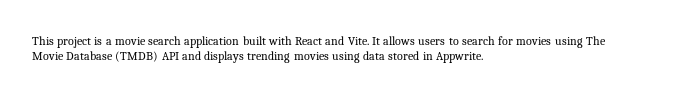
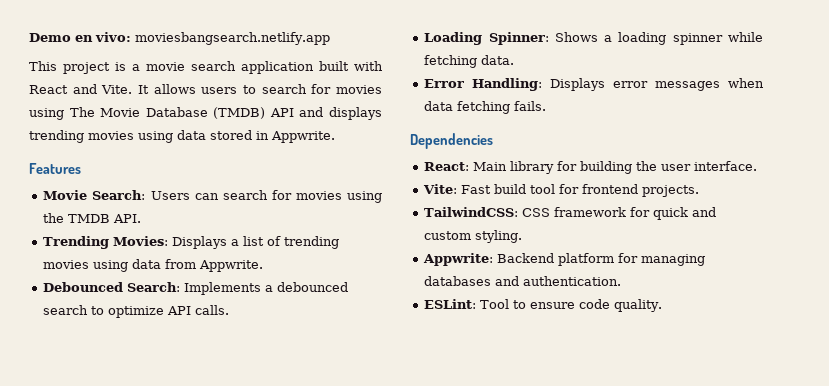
+ Demo en vivo: moviesbangsearch.netlify.app
+ Features
+ Movie Search: Users can search for movies using the TMDB API.
+ Trending Movies: Displays a list of trending movies using data from Appwrite.
+ Debounced Search: Implements a debounced search to optimize API calls.
+ Loading Spinner: Shows a loading spinner while fetching data.
+ Error Handling: Displays error messages when data fetching fails.
+ Dependencies
+ React: Main library for building the user interface.
+ Vite: Fast build tool for frontend projects.
+ TailwindCSS: CSS framework for quick and custom styling.
+ Appwrite: Backend platform for managing databases and authentication.
+ ESLint: Tool to ensure code quality.

